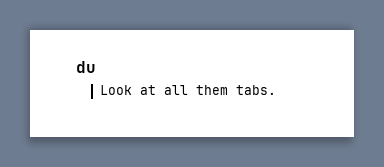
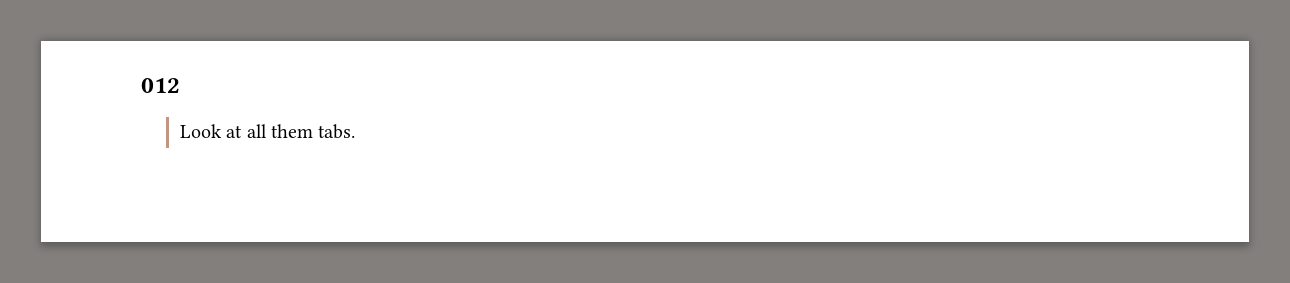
- du
+ 012

